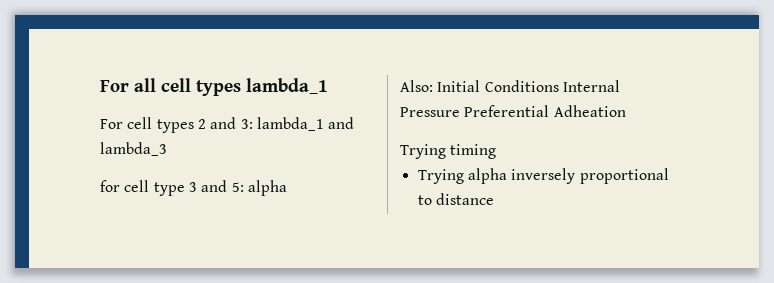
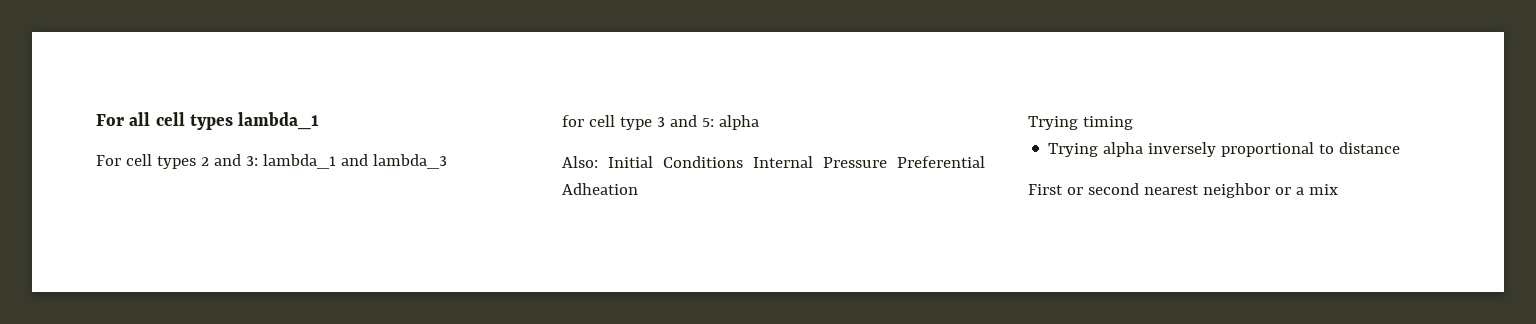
+ First or second nearest neighbor or a mix

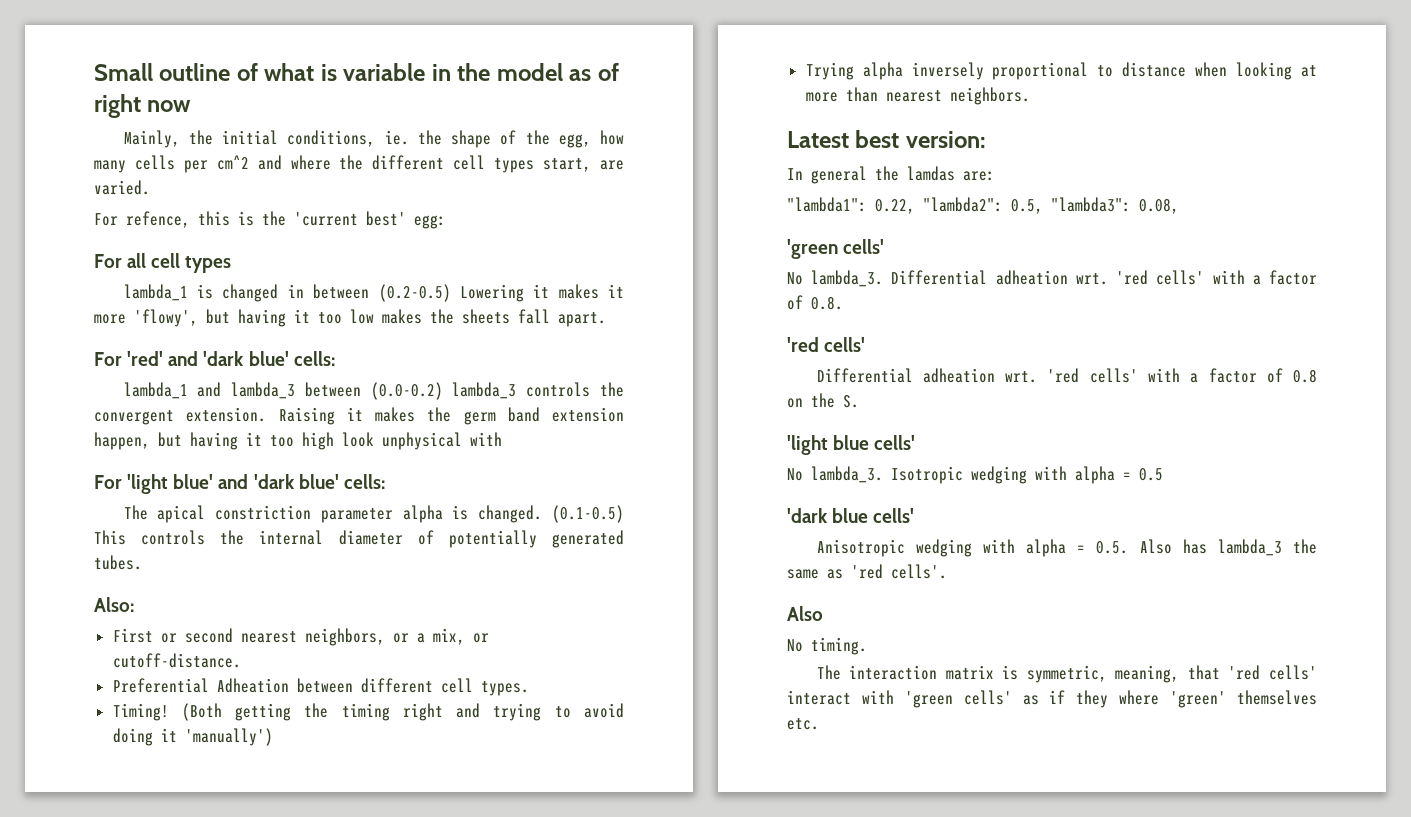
+ Small outline of what is variable in the model as of right now
+ Mainly, the initial conditions, ie. the shape of the egg, how many cells per cm^2 and where the different cell types start, are varied.
+ For refence, this is the 'current best' egg:
- For all cell types lambda_1
- For cell types 2 and 3: lambda_1 and lambda_3
- for cell type 3 and 5: alpha
- Also: Initial Conditions Internal Pressure Preferential Adheation
- Trying timing
+ For all cell types
+ lambda_1 is changed in between (0.2-0.5) Lowering it makes it more 'flowy', but having it too low makes the sheets fall apart.
+ For 'red' and 'dark blue' cells:
+ lambda_1 and lambda_3 between (0.0-0.2) lambda_3 controls the convergent extension. Raising it makes the germ band extension happen, but having it too high look unphysical with
+ For 'light blue' and 'dark blue' cells:
+ The apical constriction parameter alpha is changed. (0.1-0.5) This controls the internal diameter of potentially generated tubes.
+ Also:
+ First or second nearest neighbors, or a mix, or cutoff-distance.
+ Preferential Adheation between different cell types.
+ Timing! (Both getting the timing right and trying to avoid doing it 'manually')
- Trying alpha inversely proportional to distance
- First or second nearest neighbor or a mix
+ Trying alpha inversely proportional to distance when looking at more than nearest neighbors.
+ Latest best version:
+ In general the lamdas are:
+ "lambda1": 0.22, "lambda2": 0.5, "lambda3": 0.08,
+ 'green cells'
+ No lambda_3. Differential adheation wrt. 'red cells' with a factor of 0.8.
+ 'red cells'
+ Differential adheation wrt. 'red cells' with a factor of 0.8 on the S.
+ 'light blue cells'
+ No lambda_3. Isotropic wedging with alpha = 0.5
+ 'dark blue cells'
+ Anisotropic wedging with alpha = 0.5. Also has lambda_3 the same as 'red cells'.
+ Also
+ No timing.
+ The interaction matrix is symmetric, meaning, that 'red cells' interact with 'green cells' as if they where 'green' themselves etc.

